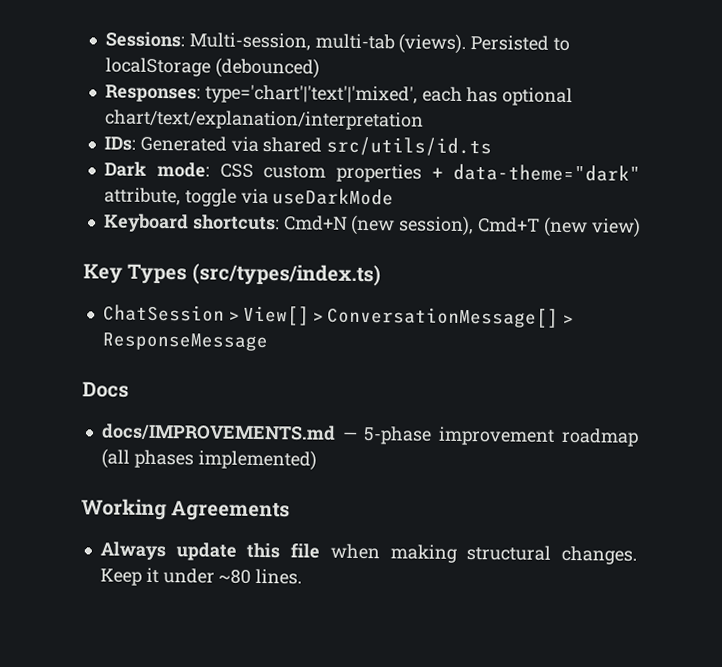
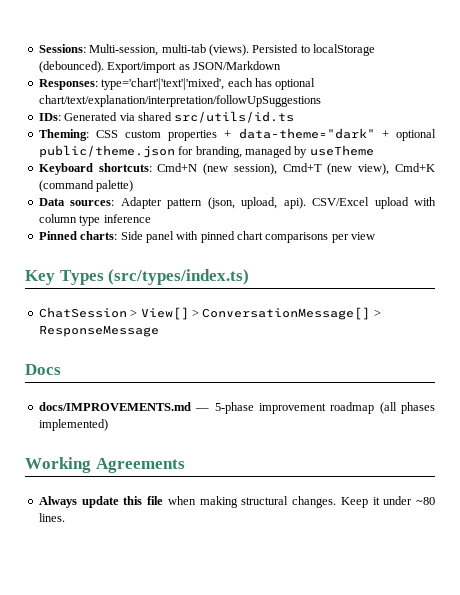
- Persisted to localStorage (debounced)
+ Persisted to localStorage (debounced). Export/import as JSON/Markdown
- Responses: type='chart'|'text'|'mixed', each has optional chart/text/explanation/interpretation
+ Responses: type='chart'|'text'|'mixed', each has optional chart/text/explanation/interpretation/followUpSuggestions
- Dark mode: CSS custom properties + data-theme="dark" attribute, toggle via useDarkMode
+ Theming: CSS custom properties + data-theme="dark" + optional public/theme.json for branding, managed by useTheme
- Keyboard shortcuts: Cmd+N (new session), Cmd+T (new view)
+ Keyboard shortcuts: Cmd+N (new session), Cmd+T (new view), Cmd+K (command palette)
+ Data sources: Adapter pattern (json, upload, api). CSV/Excel upload with column type inference
+ Pinned charts: Side panel with pinned chart comparisons per view

